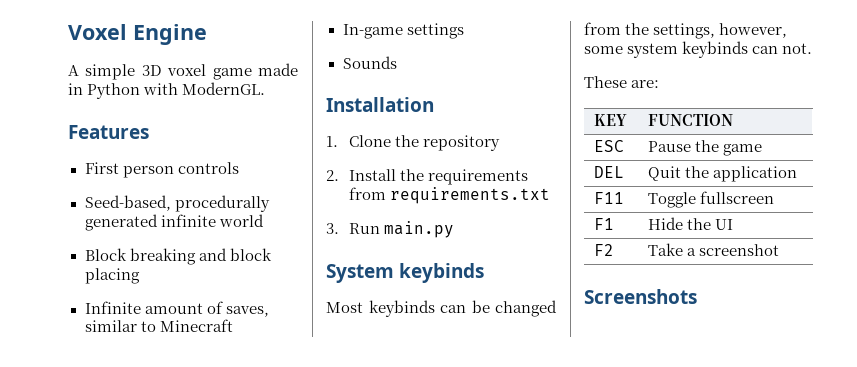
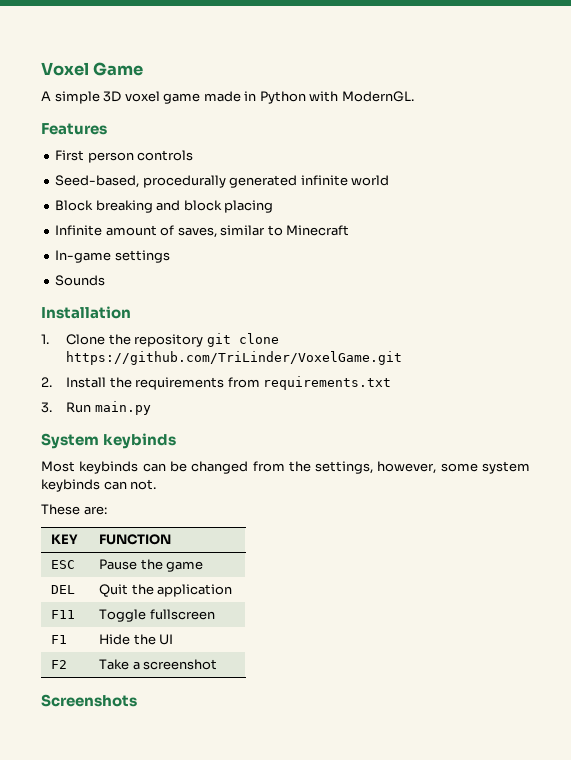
- Voxel Engine
+ Voxel Game
- 1. Clone the repository
+ 1. Clone the repository git clone https://github.com/TriLinder/VoxelGame.git

